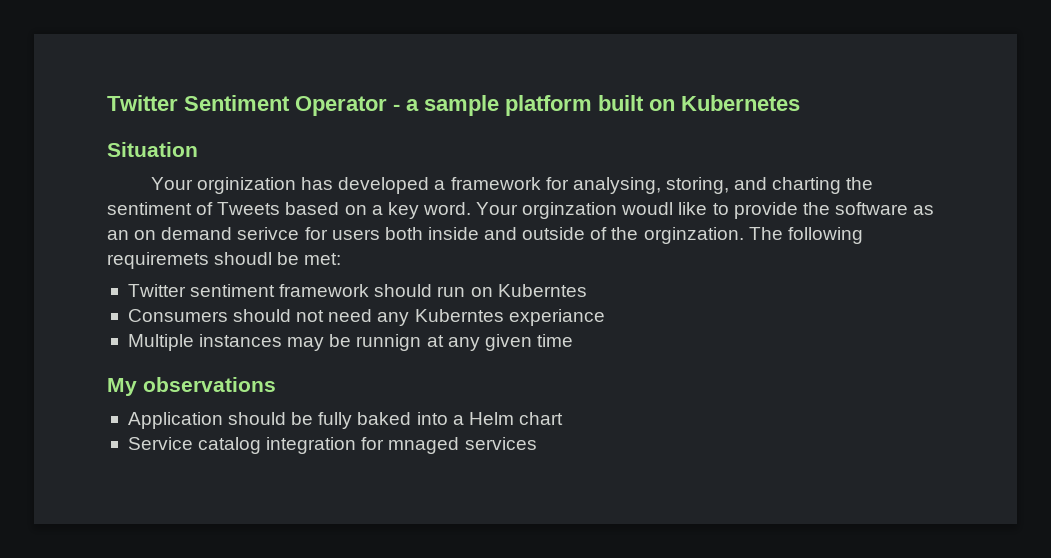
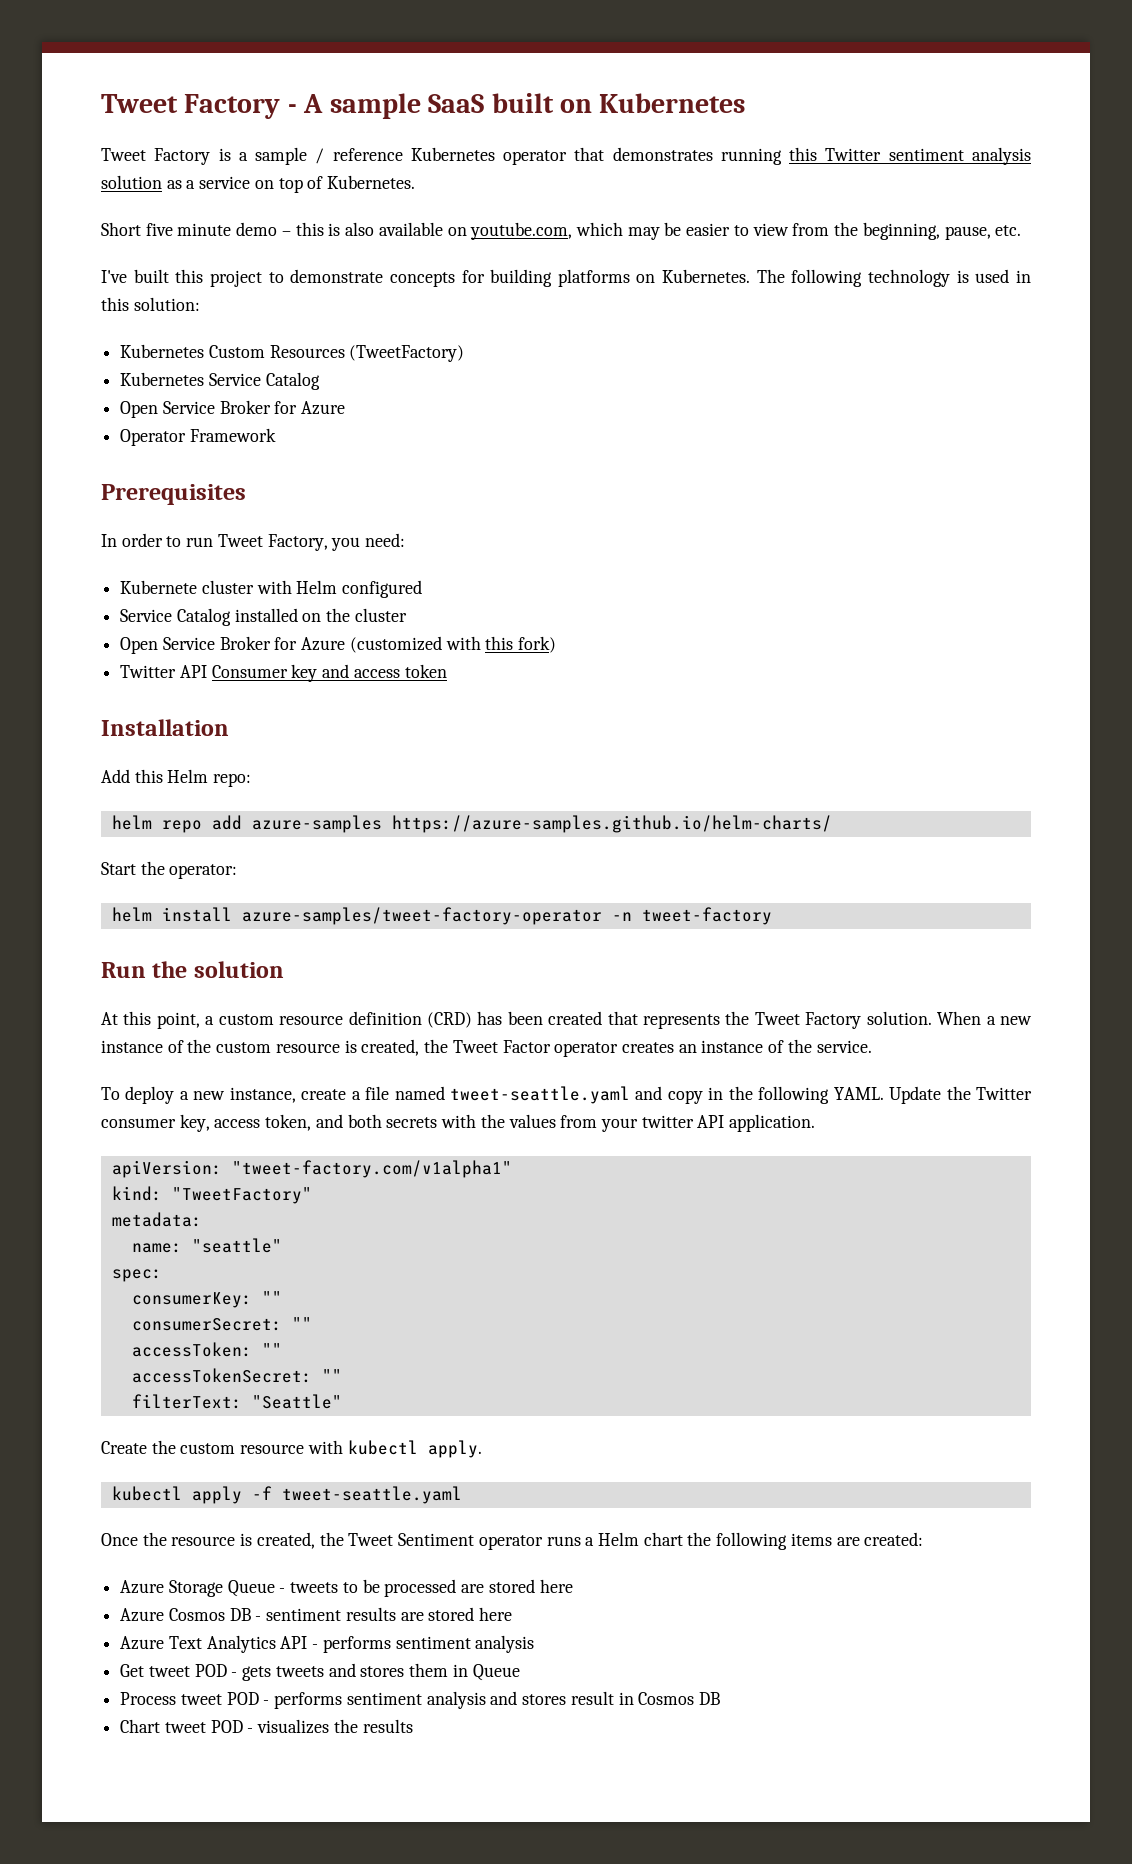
- Twitter Sentiment Operator - a sample platform built on Kubernetes
- Situation
- Your orginization has developed a framework for analysing, storing, and charting the sentiment of Tweets based on a key word. Your orginzation woudl like to provide the software as an on demand serivce for users both inside and outside of the orginzation. The following requiremets shoudl be met:
- Twitter sentiment framework should run on Kuberntes
- Consumers should not need any Kuberntes experiance
- Multiple instances may be runnign at any given time
- My observations
- Application should be fully baked into a Helm chart
- Service catalog integration for mnaged services
+ Tweet Factory - A sample SaaS built on Kubernetes
+ Tweet Factory is a sample / reference Kubernetes operator that demonstrates running this Twitter sentiment analysis solution as a service on top of Kubernetes.
+ Short five minute demo – this is also available on youtube.com, which may be easier to view from the beginning, pause, etc.
+ I've built this project to demonstrate concepts for building platforms on Kubernetes. The following technology is used in this solution:
+ Kubernetes Custom Resources (TweetFactory)
+ Kubernetes Service Catalog
+ Open Service Broker for Azure
+ Operator Framework
+ Prerequisites
+ In order to run Tweet Factory, you need:
+ Kubernete cluster with Helm configured
+ Service Catalog installed on the cluster
+ Open Service Broker for Azure (customized with this fork)
+ Twitter API Consumer key and access token
+ Installation
+ Add this Helm repo:
+ helm repo add azure-samples https://azure-samples.github.io/helm-charts/
+ Start the operator:
+ helm install azure-samples/tweet-factory-operator -n tweet-factory
+ Run the solution
+ At this point, a custom resource definition (CRD) has been created that represents the Tweet Factory solution. When a new instance of the custom resource is created, the Tweet Factor operator creates an instance of the service.
+ To deploy a new instance, create a file named tweet-seattle.yaml and copy in the following YAML. Update the Twitter consumer key, access token, and both secrets with the values from your twitter API application.
+ apiVersion: "tweet-factory.com/v1alpha1"
+ kind: "TweetFactory"
+ metadata:
+ name: "seattle"
+ spec:
+ consumerKey: ""
+ consumerSecret: ""
+ accessToken: ""
+ accessTokenSecret: ""
+ filterText: "Seattle"
+ Create the custom resource with kubectl apply.
+ kubectl apply -f tweet-seattle.yaml
+ Once the resource is created, the Tweet Sentiment operator runs a Helm chart the following items are created:
+ Azure Storage Queue - tweets to be processed are stored here
+ Azure Cosmos DB - sentiment results are stored here
+ Azure Text Analytics API - performs sentiment analysis
+ Get tweet POD - gets tweets and stores them in Queue
+ Process tweet POD - performs sentiment analysis and stores result in Cosmos DB
+ Chart tweet POD - visualizes the results

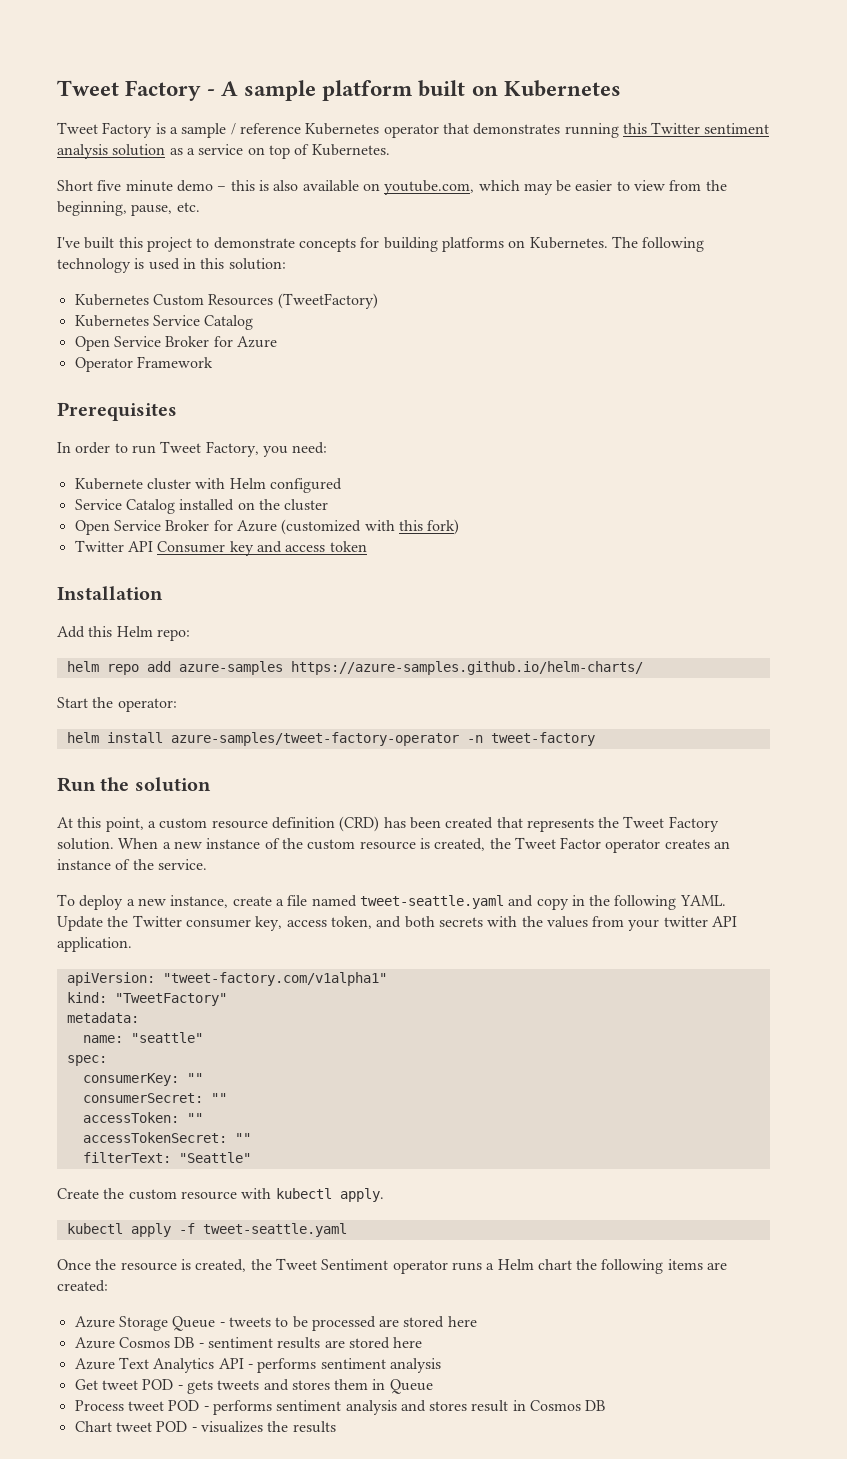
- Tweet Factory - A sample SaaS built on Kubernetes
+ Tweet Factory - A sample platform built on Kubernetes

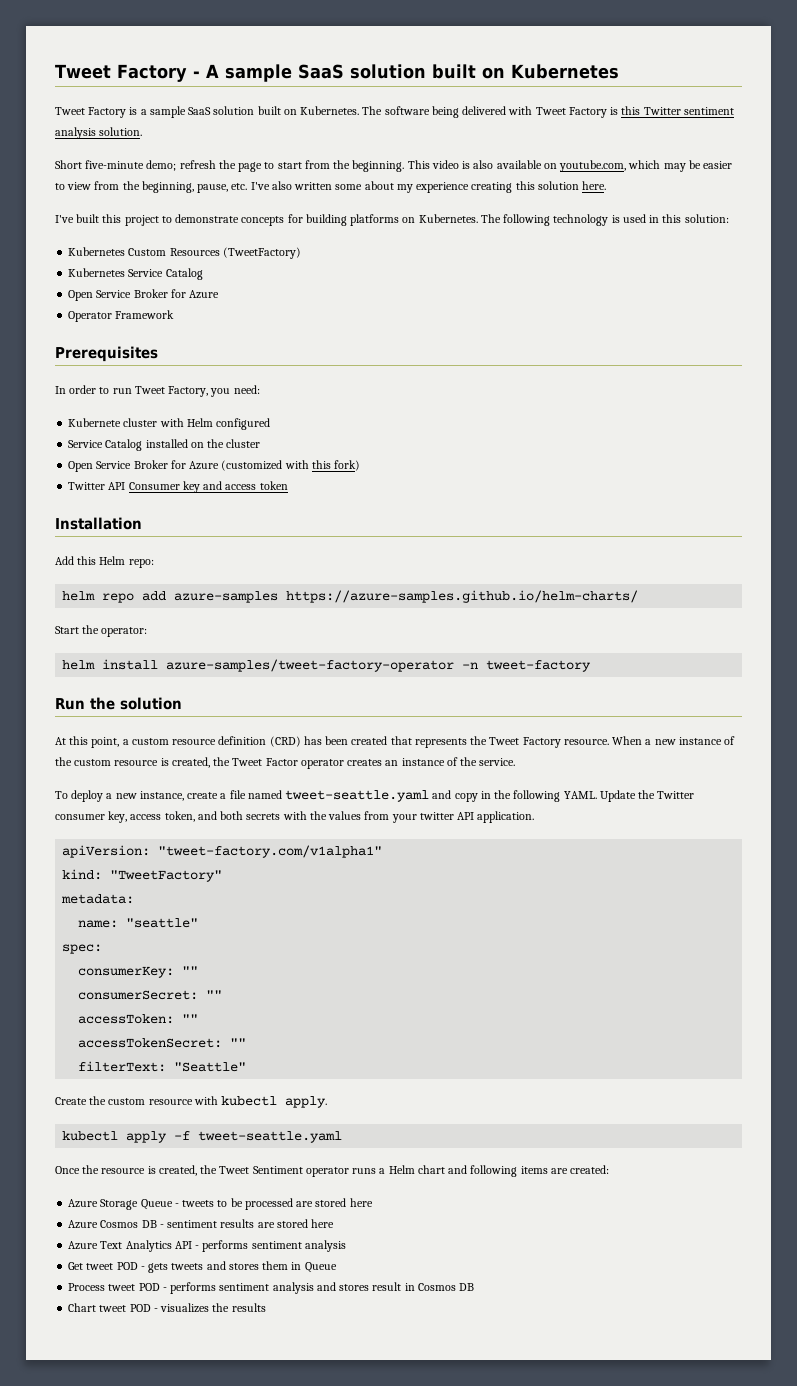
- Tweet Factory - A sample platform built on Kubernetes
+ Tweet Factory - A sample SaaS solution built on Kubernetes
- Tweet Factory is a sample / reference Kubernetes operator that demonstrates running this Twitter sentiment analysis solution as a service on top of Kubernetes.
- Short five minute demo – this is also available on youtube.com, which may be easier to view from the beginning, pause, etc.
+ Tweet Factory is a sample SaaS solution built on Kubernetes. The software being delivered with Tweet Factory is this Twitter sentiment analysis solution.
+ Short five-minute demo; refresh the page to start from the beginning. This video is also available on youtube.com, which may be easier to view from the beginning, pause, etc. I've also written some about my experience creating this solution here.
- At this point, a custom resource definition (CRD) has been created that represents the Tweet Factory solution.
+ At this point, a custom resource definition (CRD) has been created that represents the Tweet Factory resource.
- Once the resource is created, the Tweet Sentiment operator runs a Helm chart the following items are created:
+ Once the resource is created, the Tweet Sentiment operator runs a Helm chart and following items are created:

